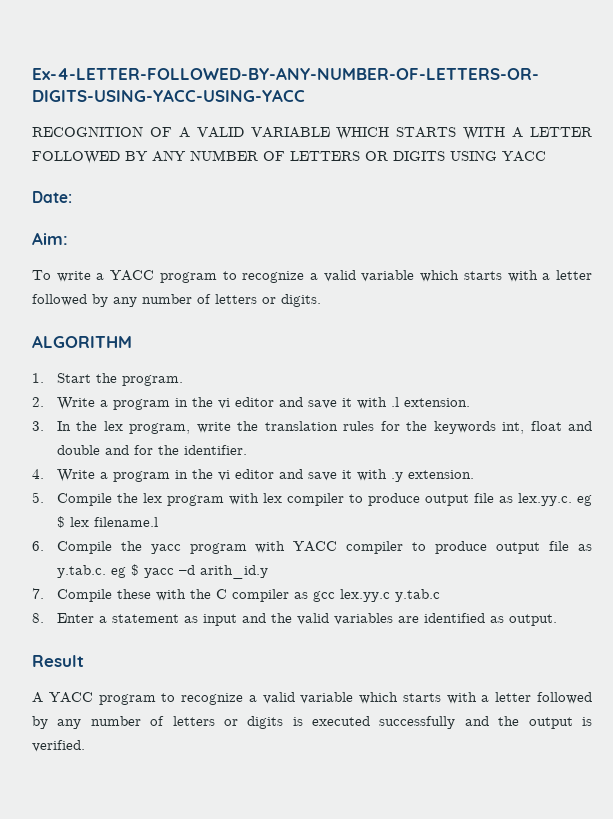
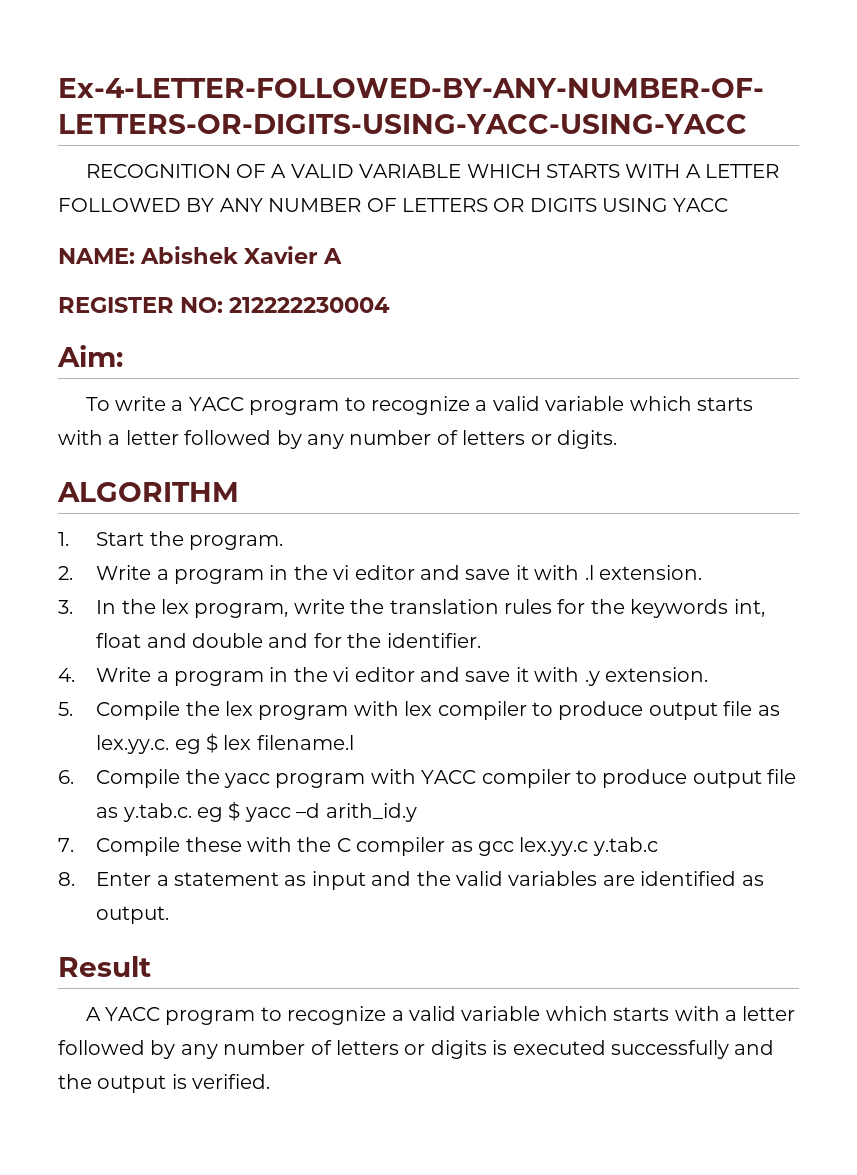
- Date:
+ NAME: Abishek Xavier A
+ REGISTER NO: 212222230004

